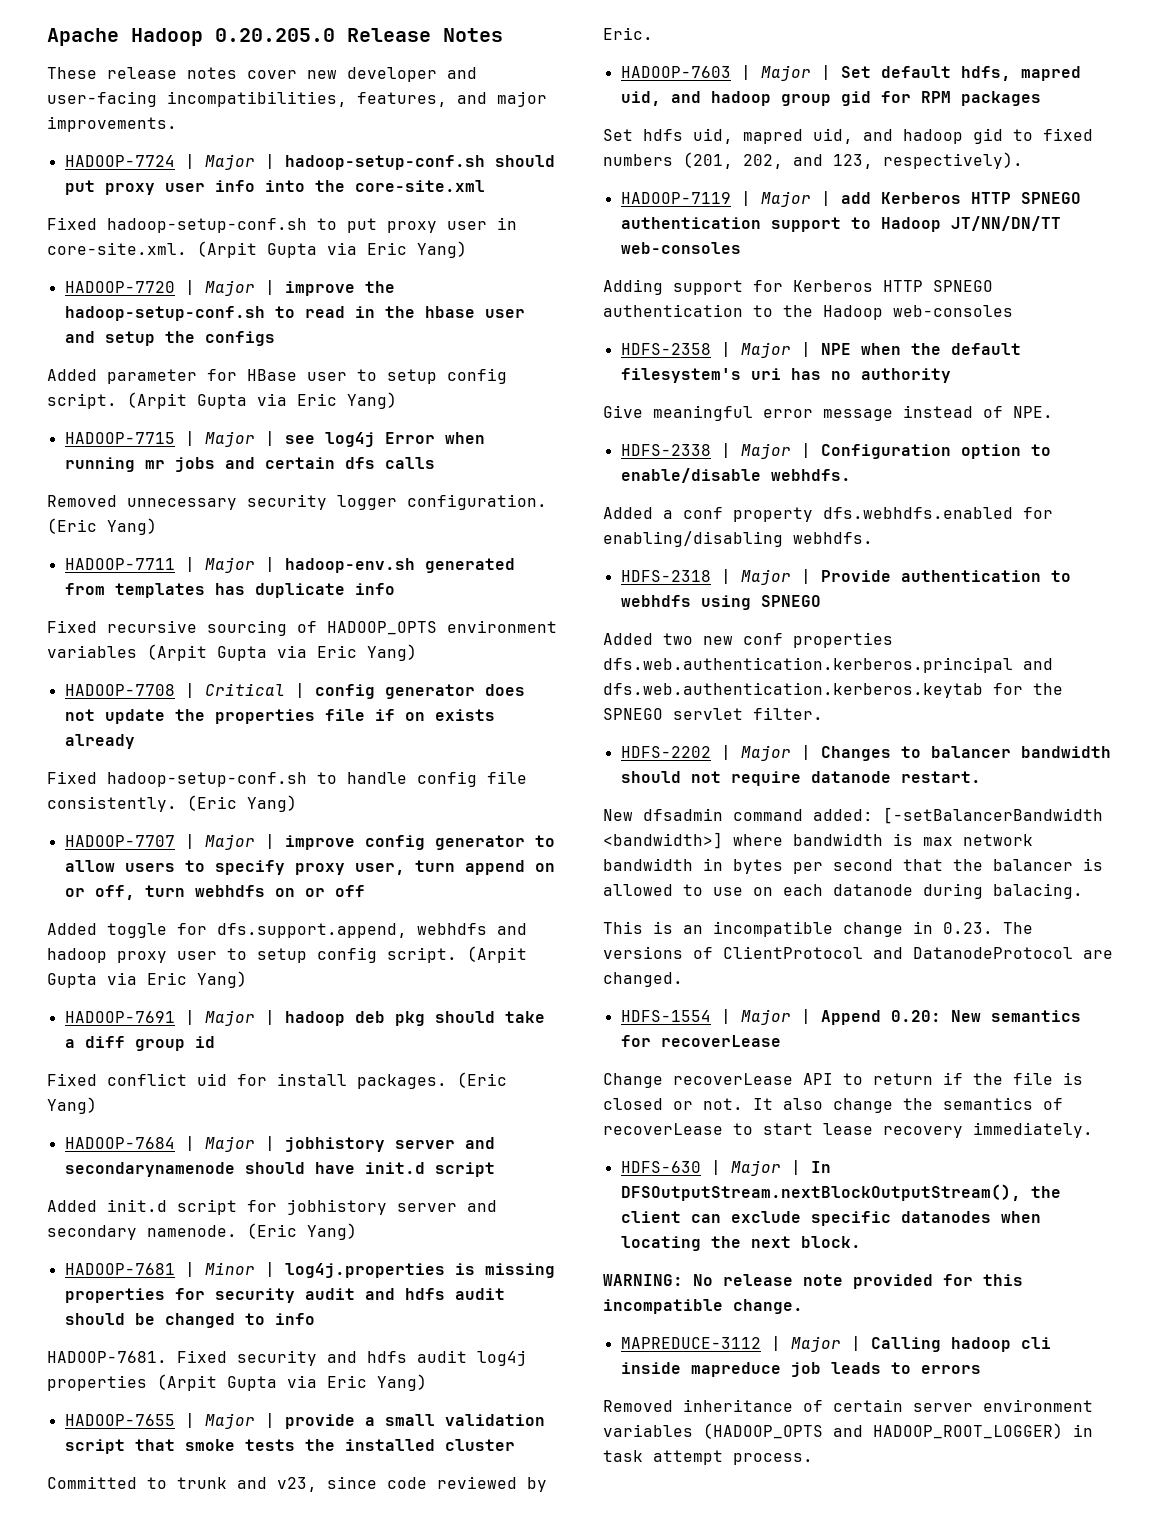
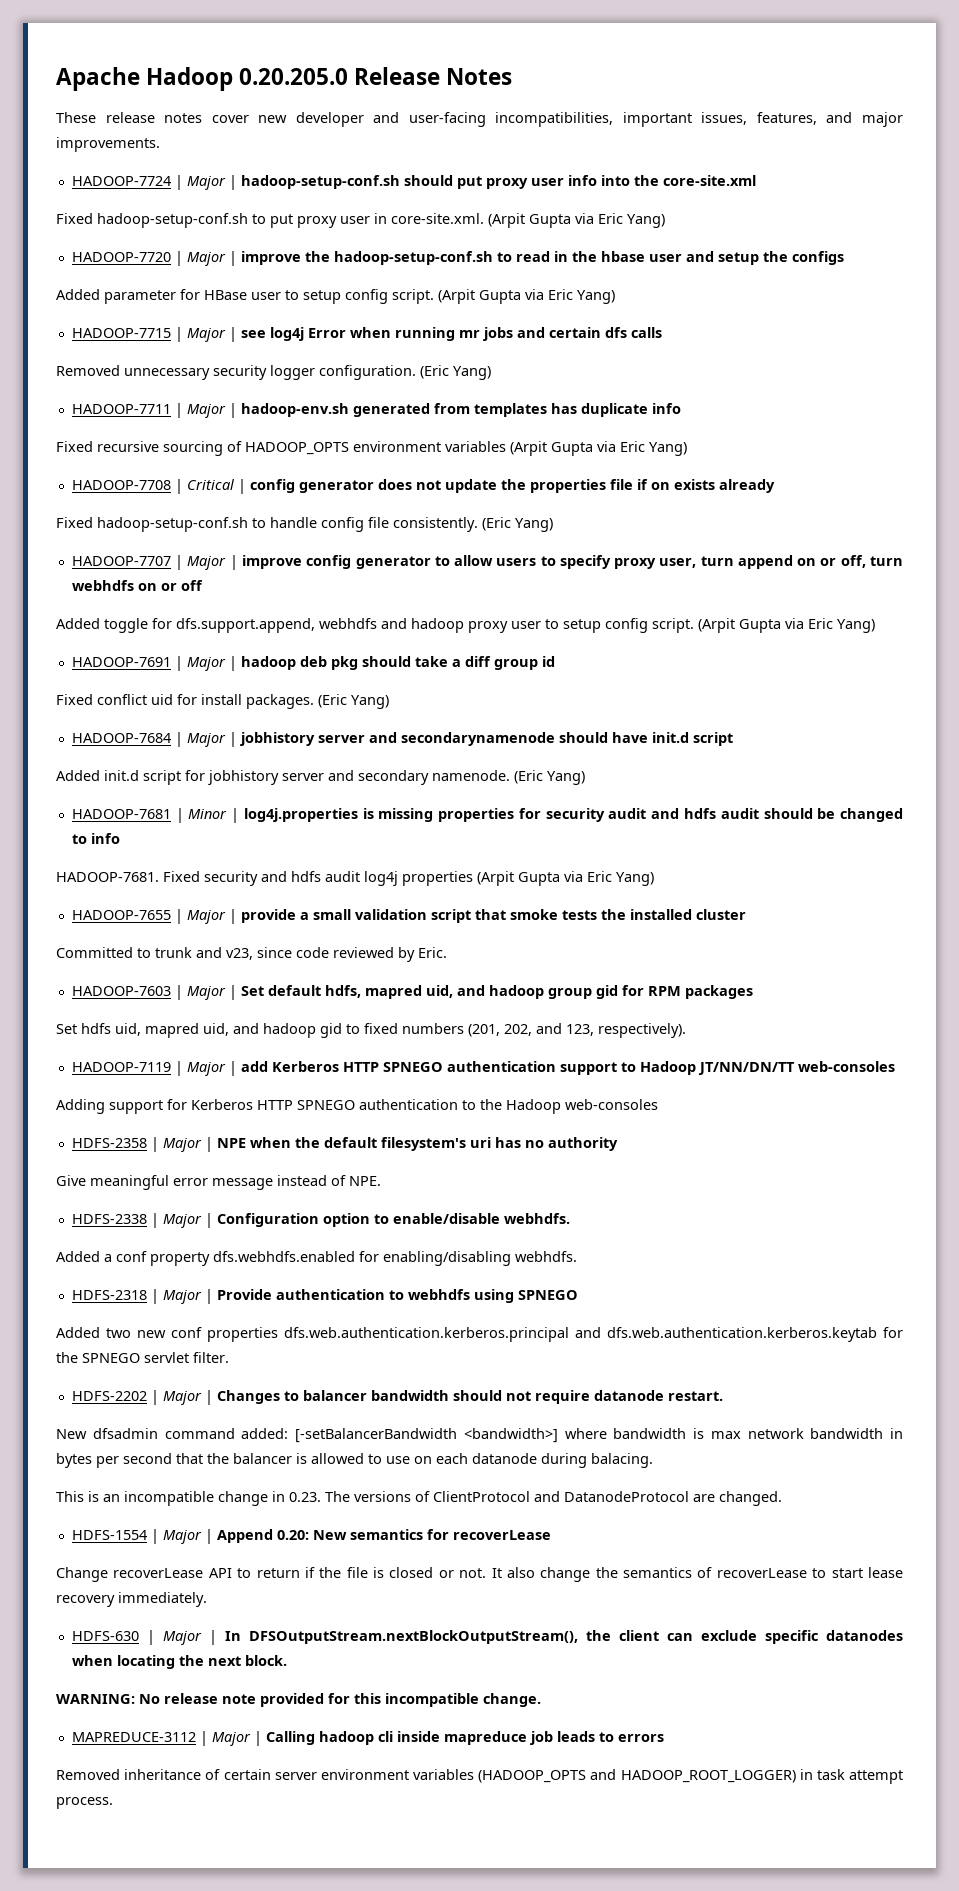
- These release notes cover new developer and user-facing incompatibilities, features, and major improvements.
+ These release notes cover new developer and user-facing incompatibilities, important issues, features, and major improvements.

